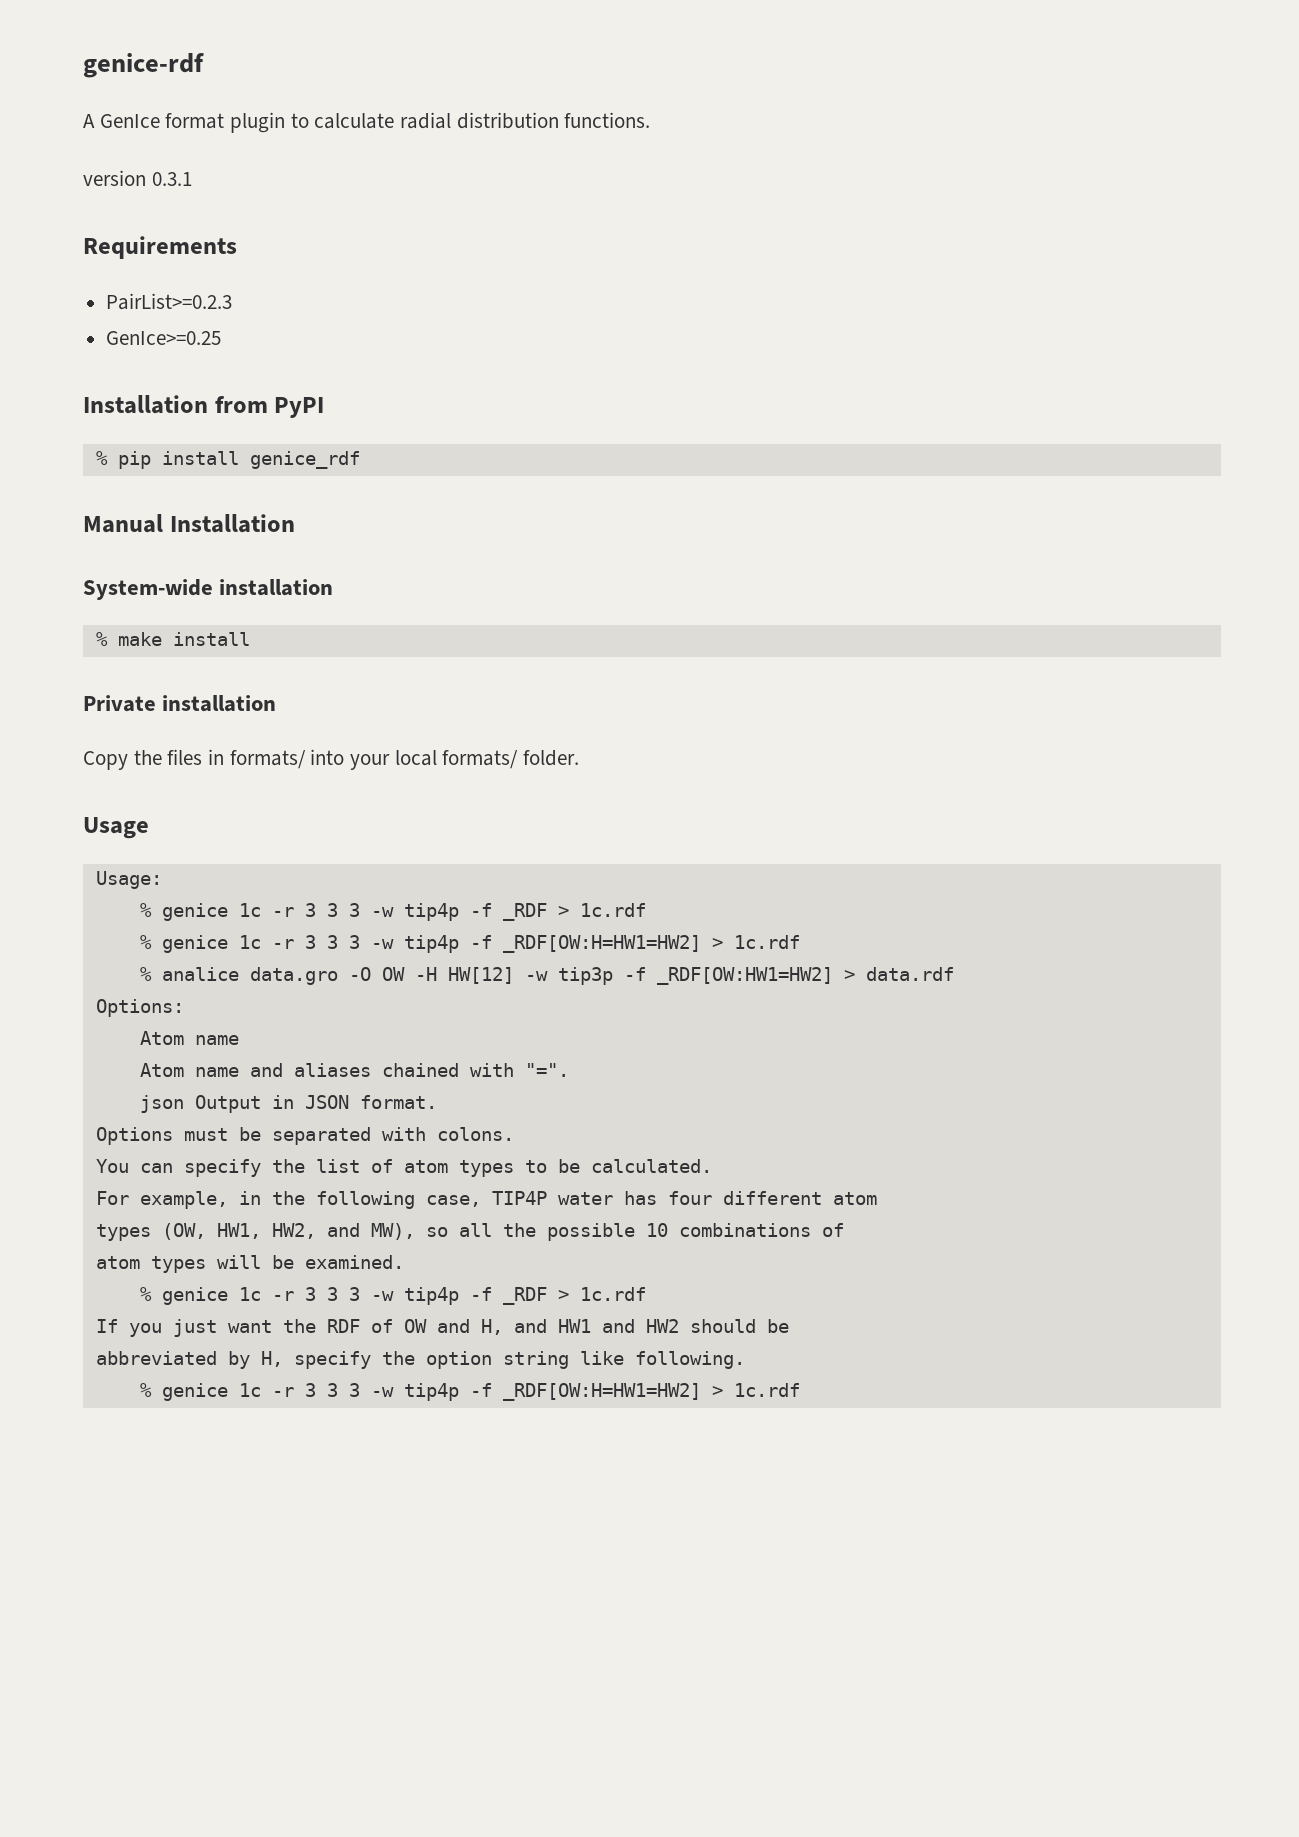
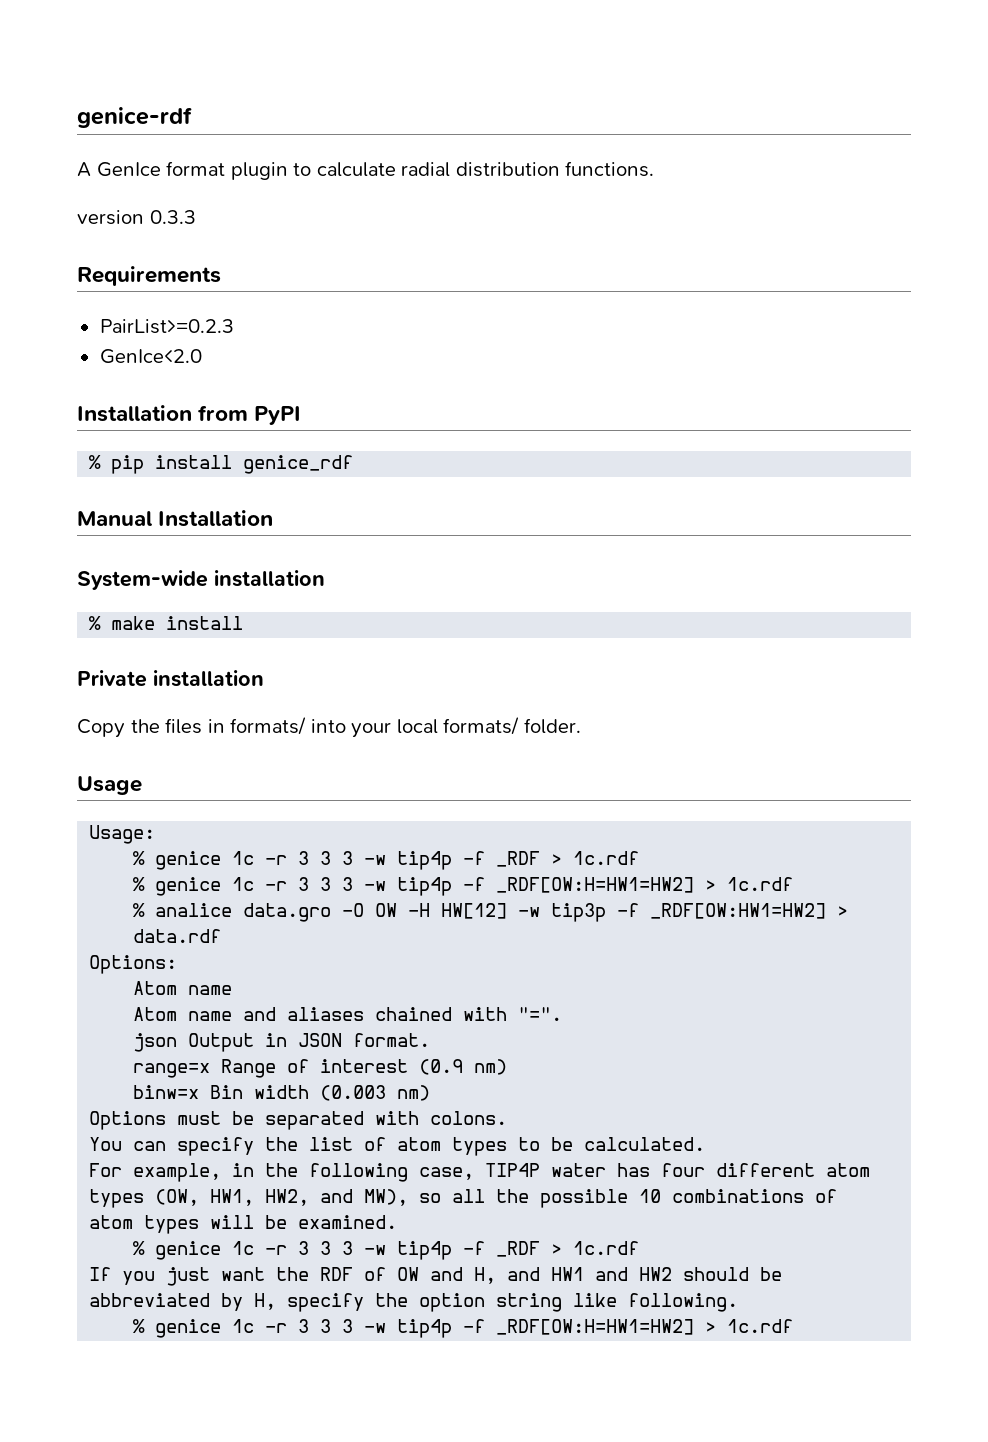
- version 0.3.1
+ version 0.3.3
- GenIce>=0.25
+ GenIce<2.0
+ range=x Range of interest (0.9 nm)
+ binw=x Bin width (0.003 nm)

